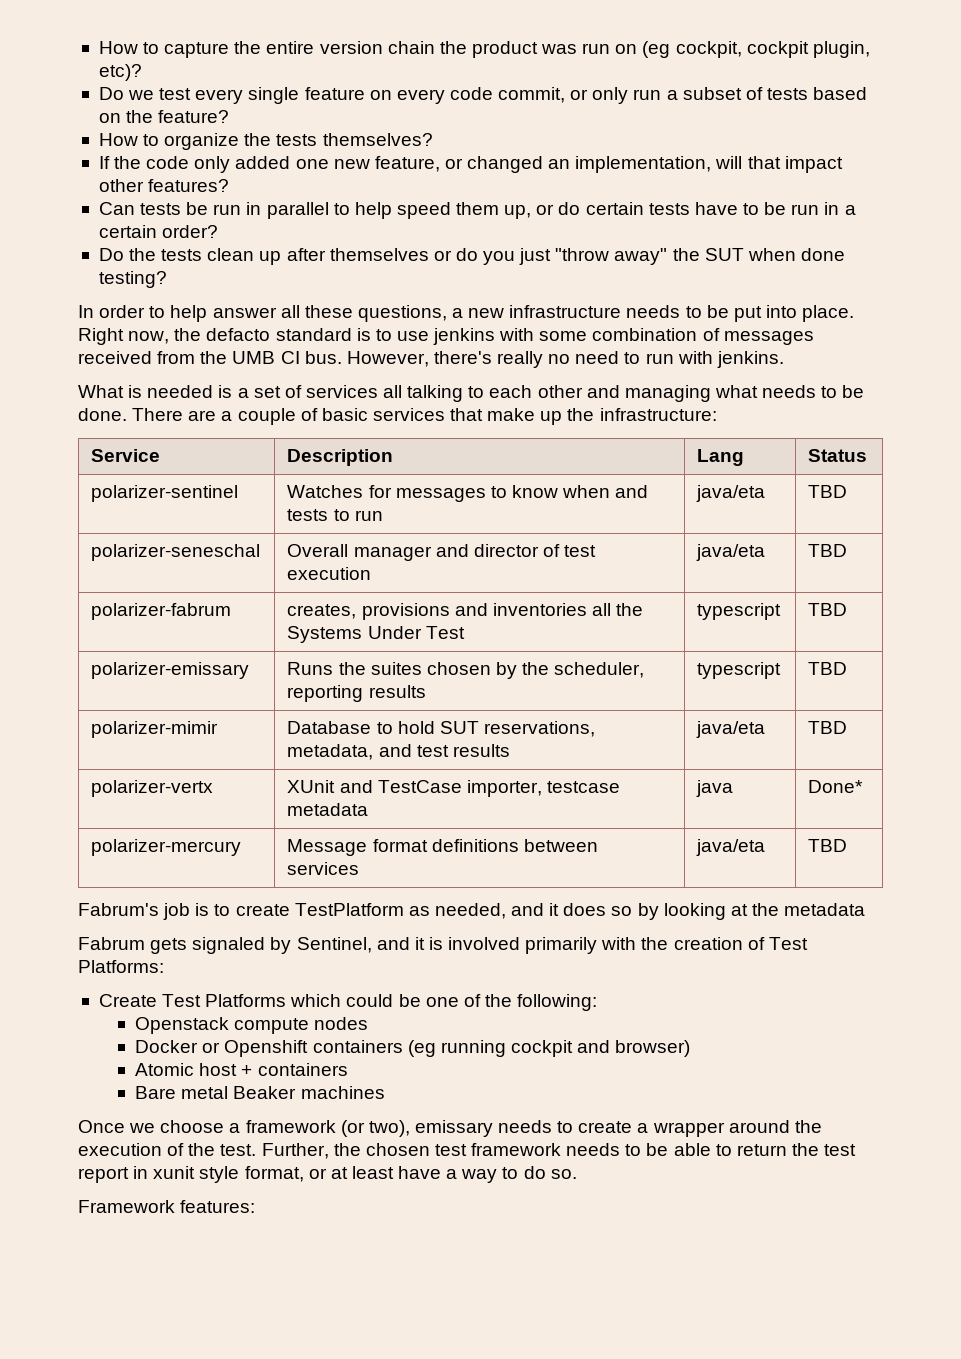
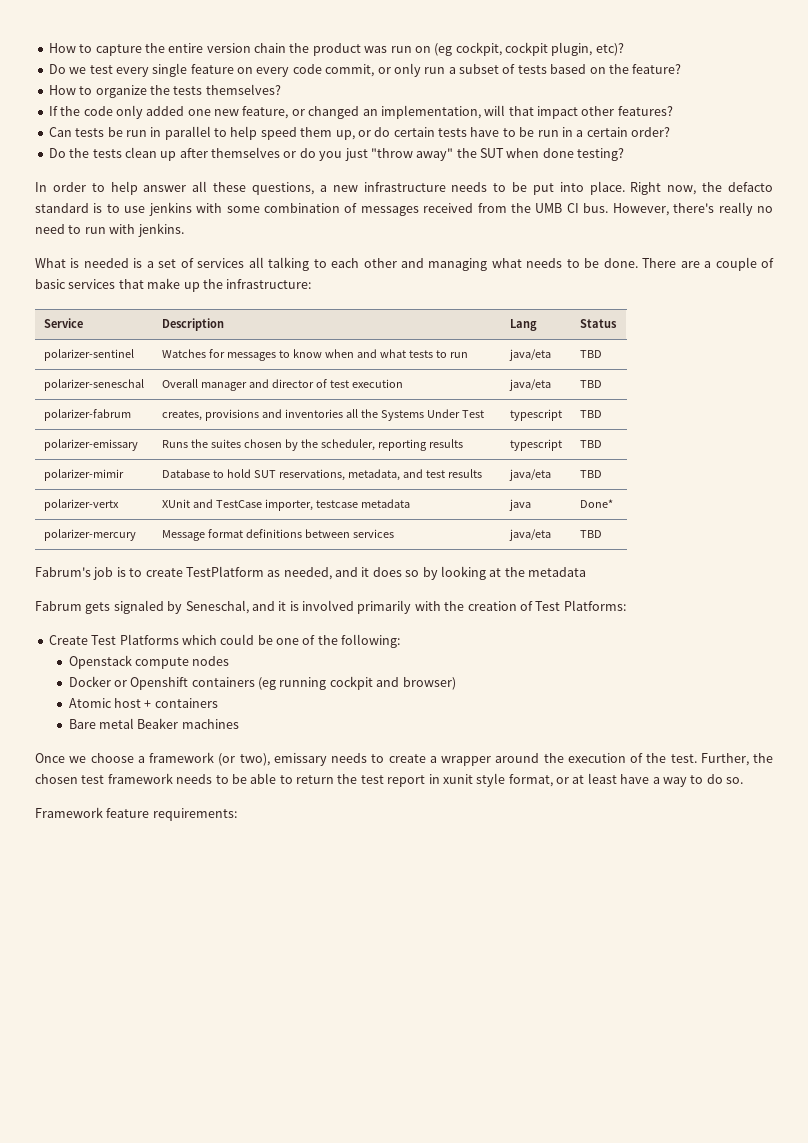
- polarizer-sentinel | Watches for messages to know when and tests to run | java/eta | TBD
+ polarizer-sentinel | Watches for messages to know when and what tests to run | java/eta | TBD
- Fabrum gets signaled by Sentinel, and it is involved primarily with the creation of Test Platforms:
+ Fabrum gets signaled by Seneschal, and it is involved primarily with the creation of Test Platforms:
- Framework features:
+ Framework feature requirements:

